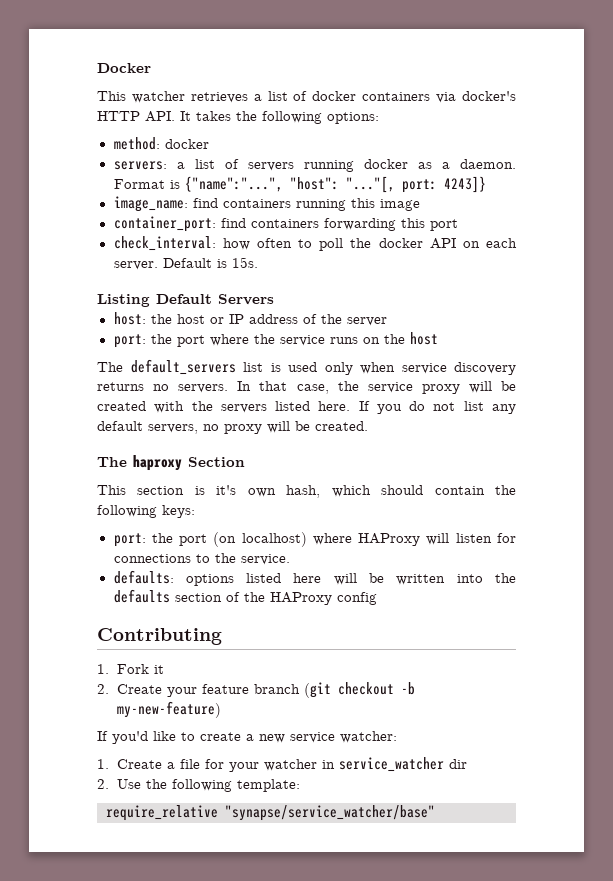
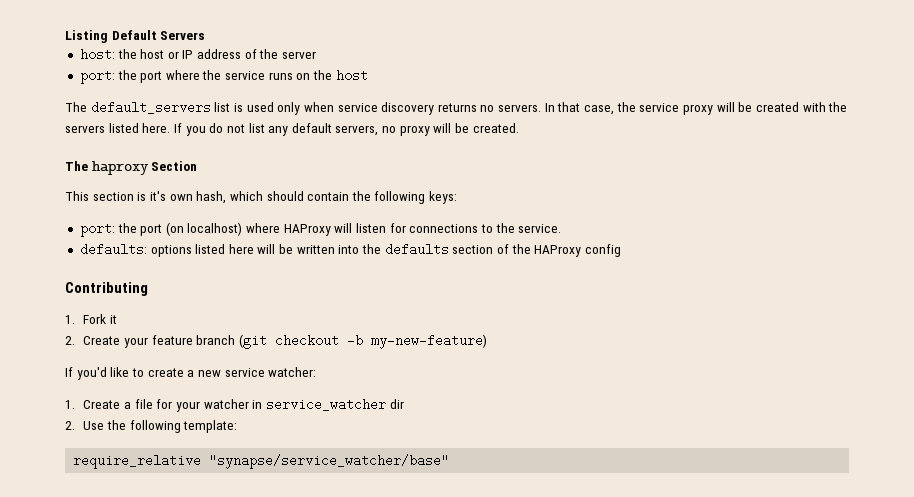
- Docker
- This watcher retrieves a list of docker containers via docker's HTTP API. It takes the following options:
- method: docker
- servers: a list of servers running docker as a daemon. Format is {"name":"...", "host": "..."[, port: 4243]}
- image_name: find containers running this image
- container_port: find containers forwarding this port
- check_interval: how often to poll the docker API on each server. Default is 15s.

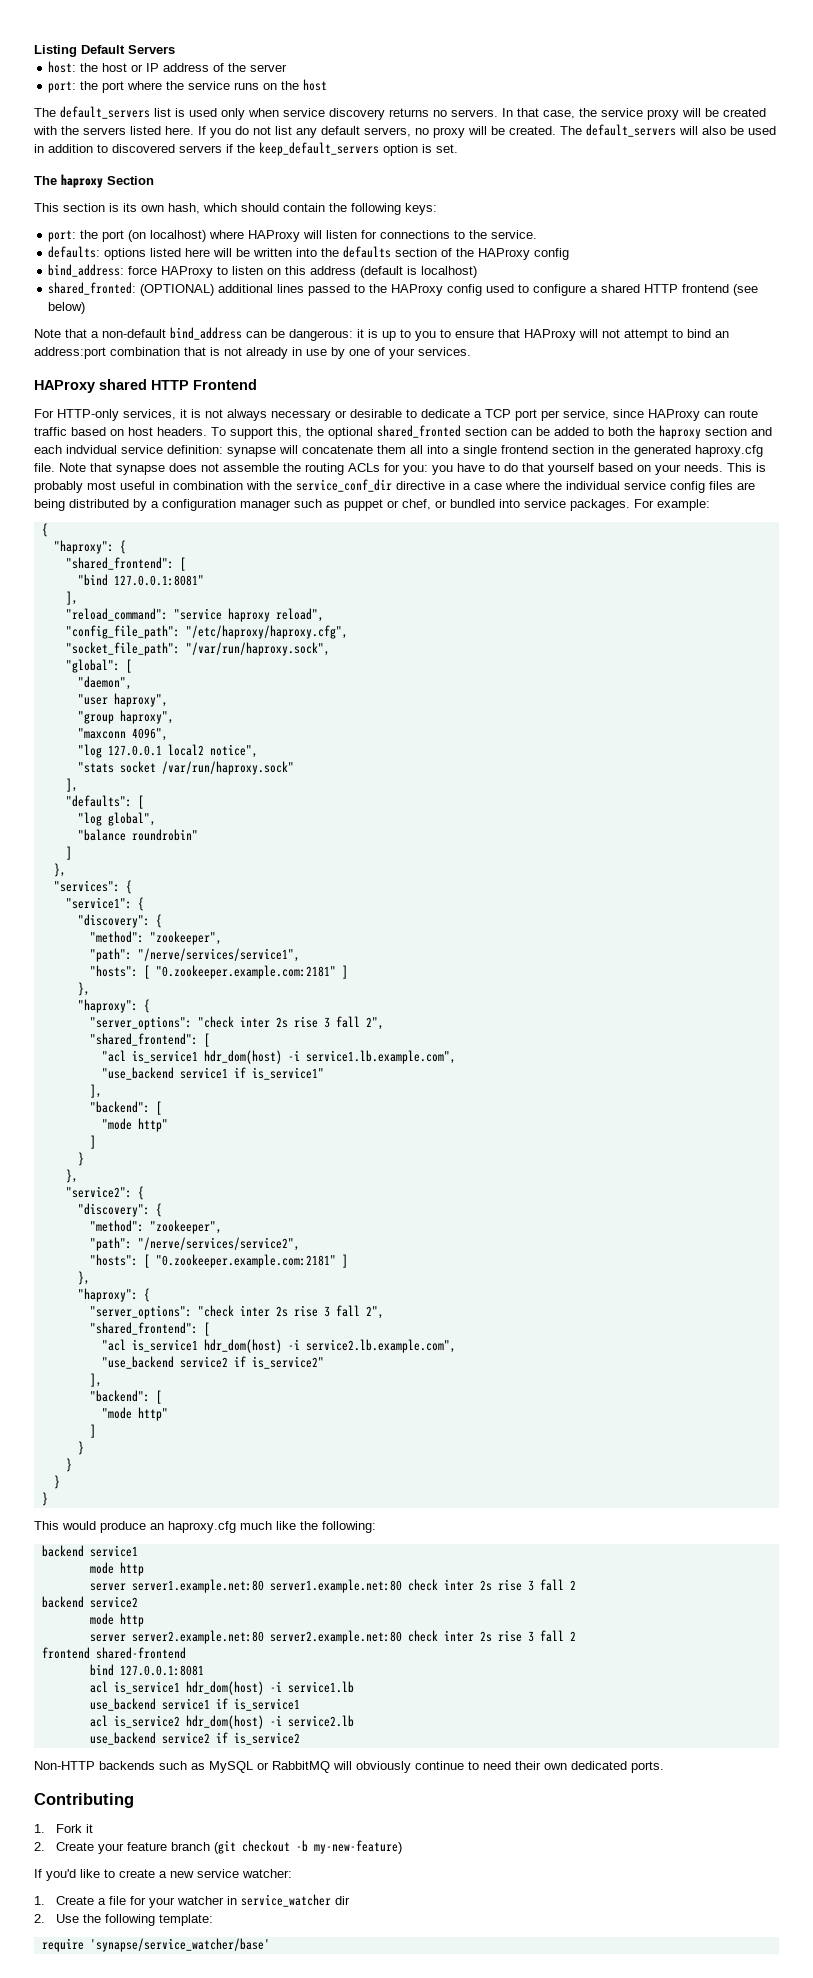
+ The default_servers will also be used in addition to discovered servers if the keep_default_servers option is set.
- This section is it's own hash, which should contain the following keys:
+ This section is its own hash, which should contain the following keys:
+ bind_address: force HAProxy to listen on this address (default is localhost)
+ shared_fronted: (OPTIONAL) additional lines passed to the HAProxy config used to configure a shared HTTP frontend (see below)
+ Note that a non-default bind_address can be dangerous: it is up to you to ensure that HAProxy will not attempt to bind an address:port combination that is not already in use by one of your services.
+ HAProxy shared HTTP Frontend
+ For HTTP-only services, it is not always necessary or desirable to dedicate a TCP port per service, since HAProxy can route traffic based on host headers. To support this, the optional shared_fronted section can be added to both the haproxy section and each indvidual service definition: synapse will concatenate them all into a single frontend section in the generated haproxy.cfg file. Note that synapse does not assemble the routing ACLs for you: you have to do that yourself based on your needs. This is probably most useful in combination with the service_conf_dir directive in a case where the individual service config files are being distributed by a configuration manager such as puppet or chef, or bundled into service packages. For example:
+ {
+ "haproxy": {
+ "shared_frontend": [
+ "bind 127.0.0.1:8081"
+ ],
+ "reload_command": "service haproxy reload",
+ "config_file_path": "/etc/haproxy/haproxy.cfg",
+ "socket_file_path": "/var/run/haproxy.sock",
+ "global": [
+ "daemon",
+ "user haproxy",
+ "group haproxy",
+ "maxconn 4096",
+ "log 127.0.0.1 local2 notice",
+ "stats socket /var/run/haproxy.sock"
+ ],
+ "defaults": [
+ "log global",
+ "balance roundrobin"
+ ]
+ },
+ "services": {
+ "service1": {
+ "discovery": {
+ "method": "zookeeper",
+ "path": "/nerve/services/service1",
+ "hosts": [ "0.zookeeper.example.com:2181" ]
+ },
+ "haproxy": {
+ "server_options": "check inter 2s rise 3 fall 2",
+ "shared_frontend": [
+ "acl is_service1 hdr_dom(host) -i service1.lb.example.com",
+ "use_backend service1 if is_service1"
+ ],
+ "backend": [
+ "mode http"
+ ]
+ }
+ },
+ "service2": {
+ "discovery": {
+ "method": "zookeeper",
+ "path": "/nerve/services/service2",
+ "hosts": [ "0.zookeeper.example.com:2181" ]
+ },
+ "haproxy": {
+ "server_options": "check inter 2s rise 3 fall 2",
+ "shared_frontend": [
+ "acl is_service1 hdr_dom(host) -i service2.lb.example.com",
+ "use_backend service2 if is_service2"
+ ],
+ "backend": [
+ "mode http"
+ ]
+ }
+ }
+ }
+ }
+ This would produce an haproxy.cfg much like the following:
+ backend service1
+ mode http
+ server server1.example.net:80 server1.example.net:80 check inter 2s rise 3 fall 2
+ backend service2
+ mode http
+ server server2.example.net:80 server2.example.net:80 check inter 2s rise 3 fall 2
+ frontend shared-frontend
+ bind 127.0.0.1:8081
+ acl is_service1 hdr_dom(host) -i service1.lb
+ use_backend service1 if is_service1
+ acl is_service2 hdr_dom(host) -i service2.lb
+ use_backend service2 if is_service2
+ Non-HTTP backends such as MySQL or RabbitMQ will obviously continue to need their own dedicated ports.
- require_relative "synapse/service_watcher/base"
+ require 'synapse/service_watcher/base'

